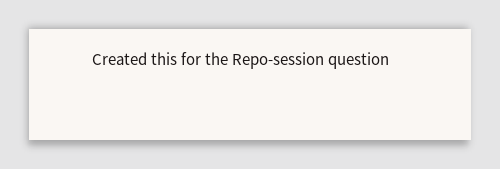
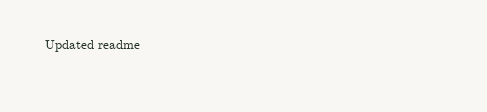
- Created this for the Repo-session question
+ Updated readme

